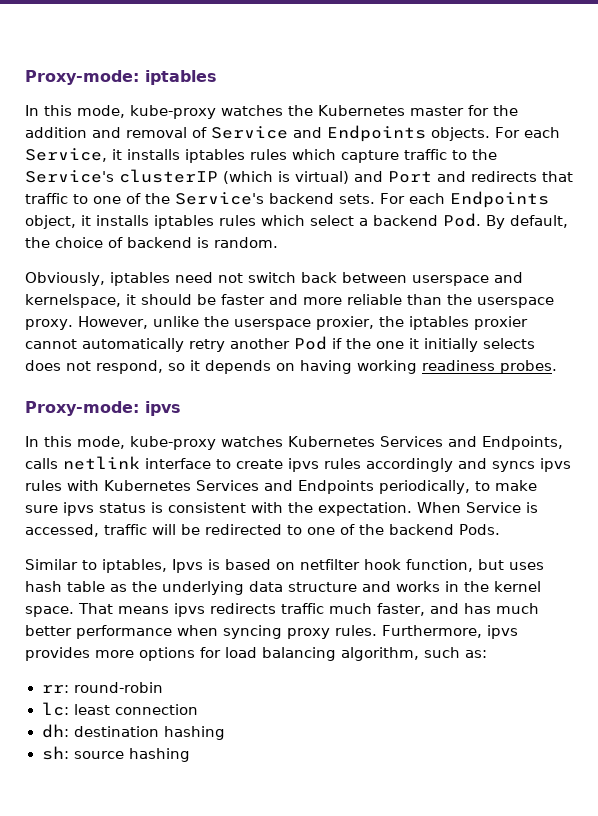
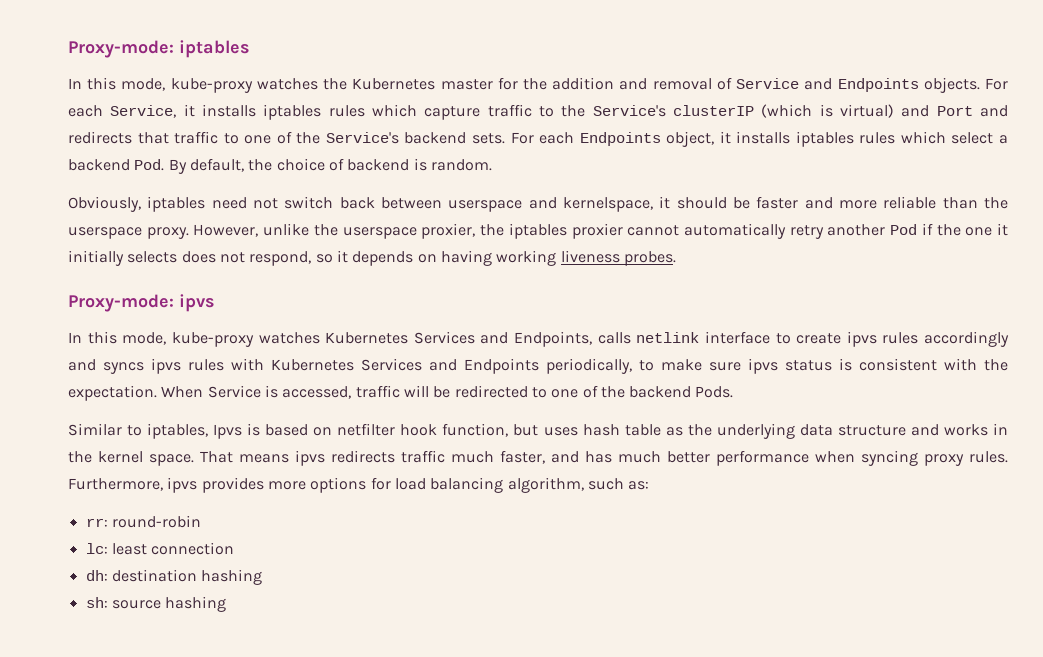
- However, unlike the userspace proxier, the iptables proxier cannot automatically retry another Pod if the one it initially selects does not respond, so it depends on having working readiness probes.
+ However, unlike the userspace proxier, the iptables proxier cannot automatically retry another Pod if the one it initially selects does not respond, so it depends on having working liveness probes.

